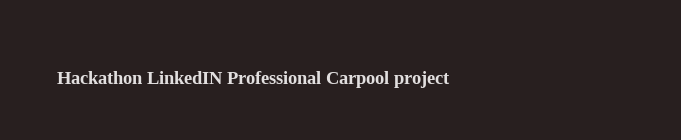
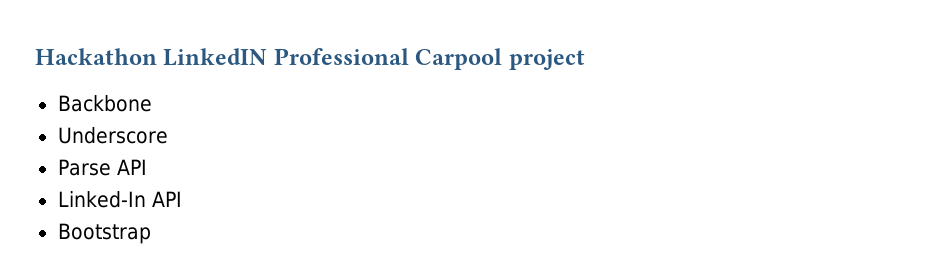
+ Backbone
+ Underscore
+ Parse API
+ Linked-In API
+ Bootstrap

